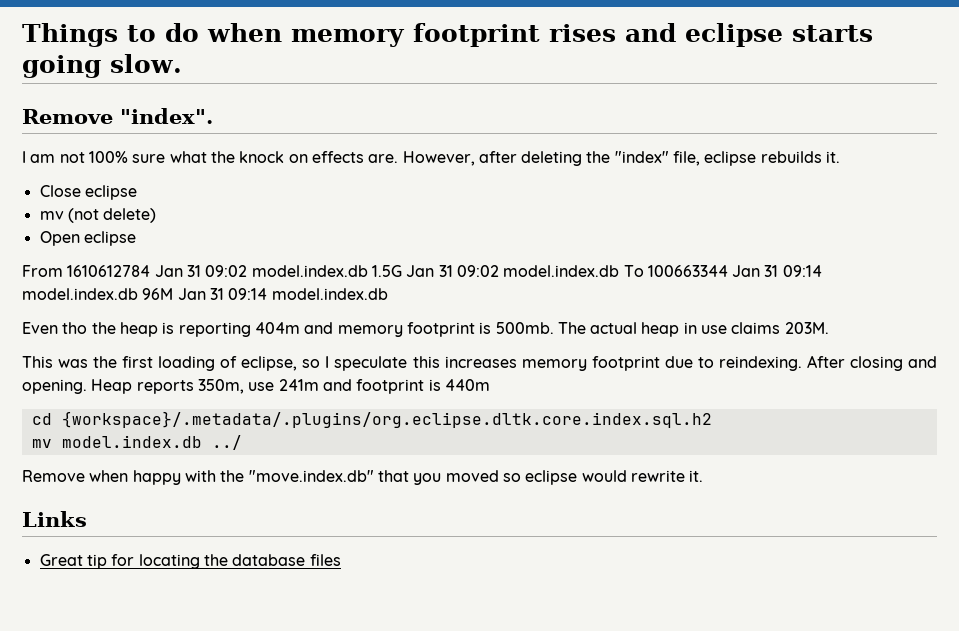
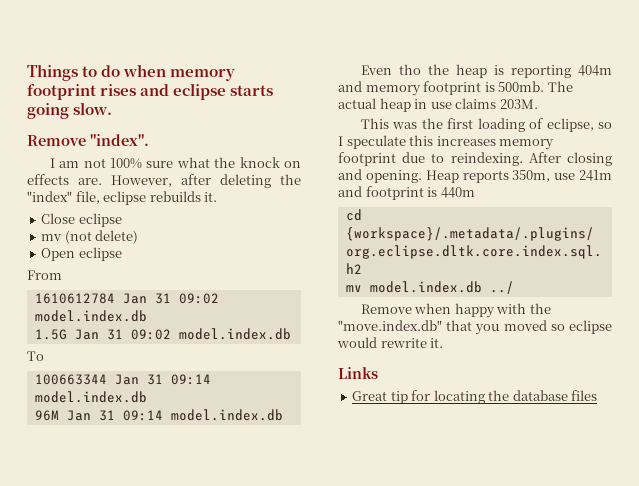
- From 1610612784 Jan 31 09:02 model.index.db 1.5G Jan 31 09:02 model.index.db To 100663344 Jan 31 09:14 model.index.db 96M Jan 31 09:14 model.index.db
+ From
+ 1610612784 Jan 31 09:02 model.index.db
+ 1.5G Jan 31 09:02 model.index.db
+ To
+ 100663344 Jan 31 09:14 model.index.db
+ 96M Jan 31 09:14 model.index.db

